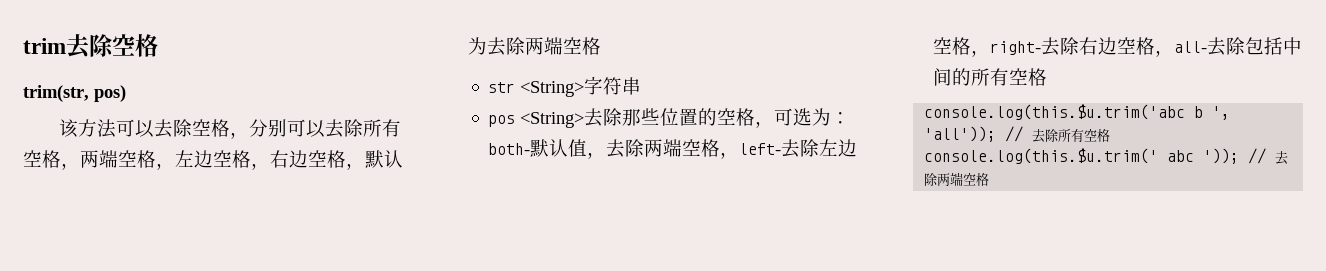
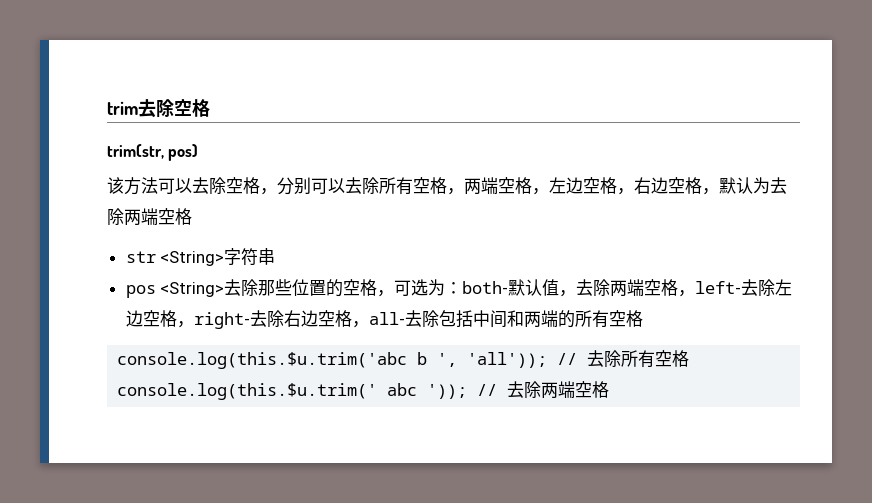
- pos <String>去除那些位置的空格，可选为：both-默认值，去除两端空格，left-去除左边空格，right-去除右边空格，all-去除包括中间的所有空格
+ pos <String>去除那些位置的空格，可选为：both-默认值，去除两端空格，left-去除左边空格，right-去除右边空格，all-去除包括中间和两端的所有空格

